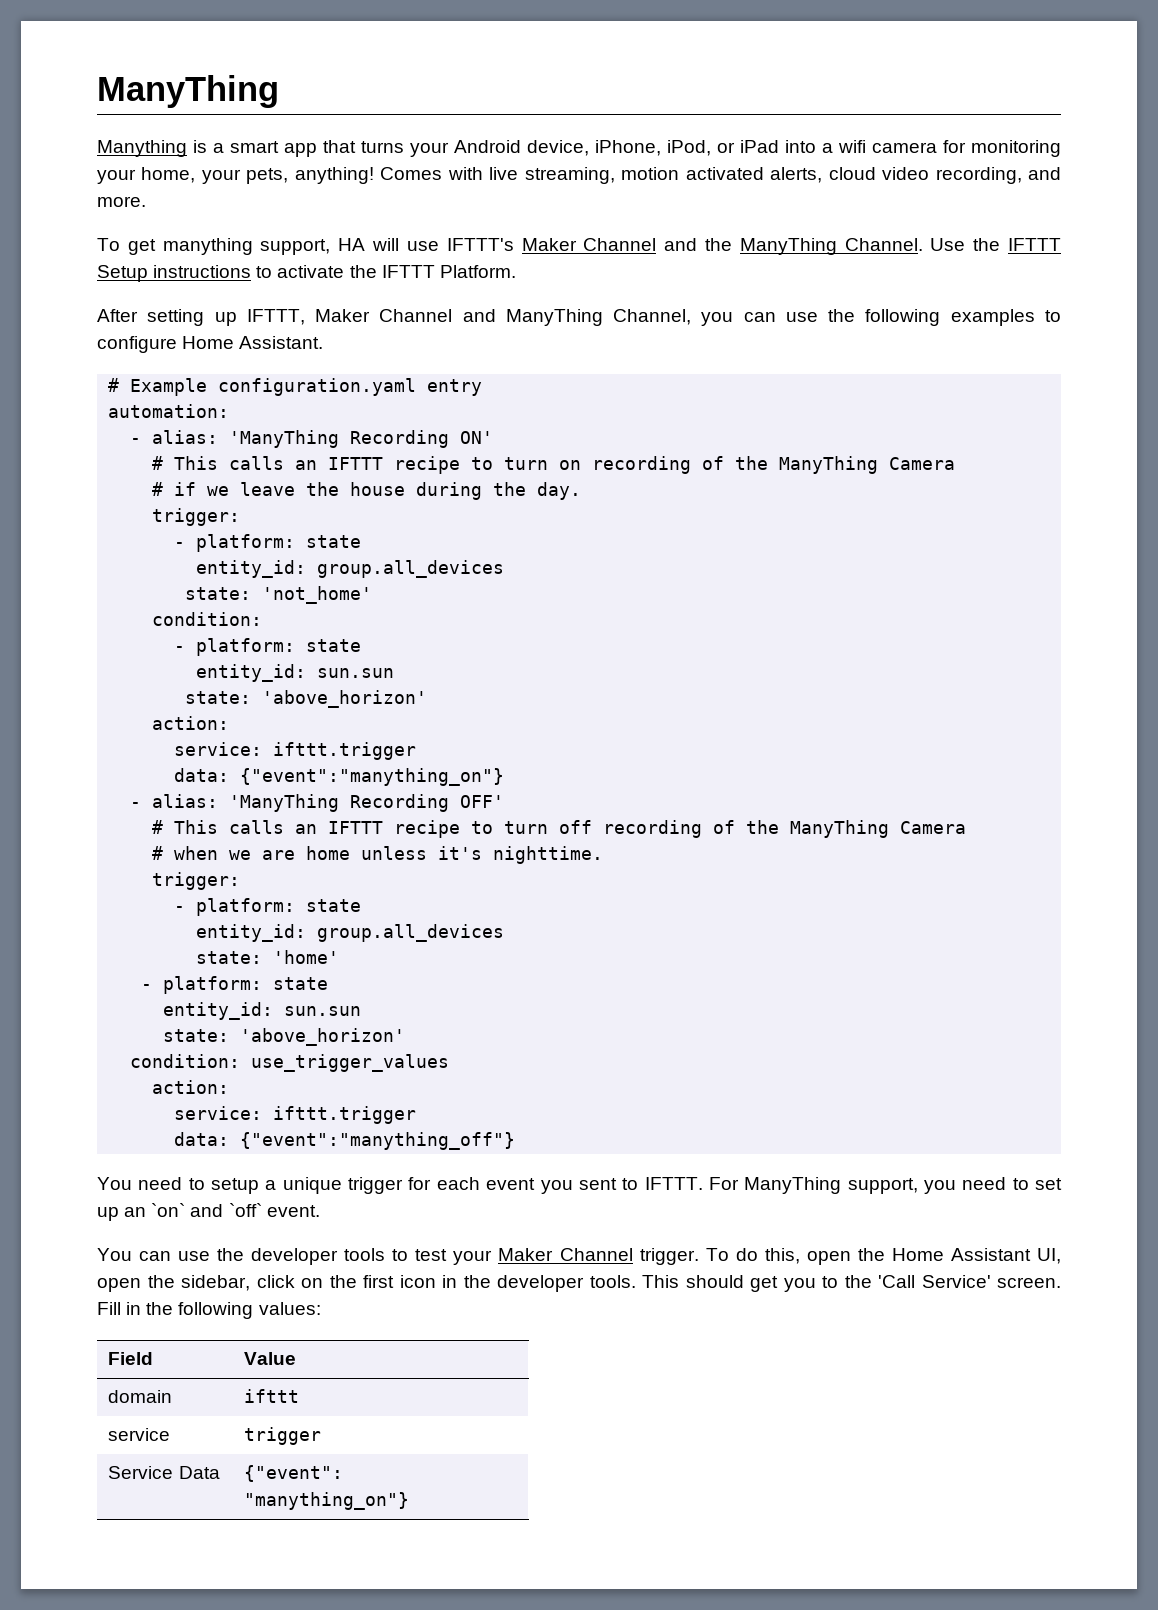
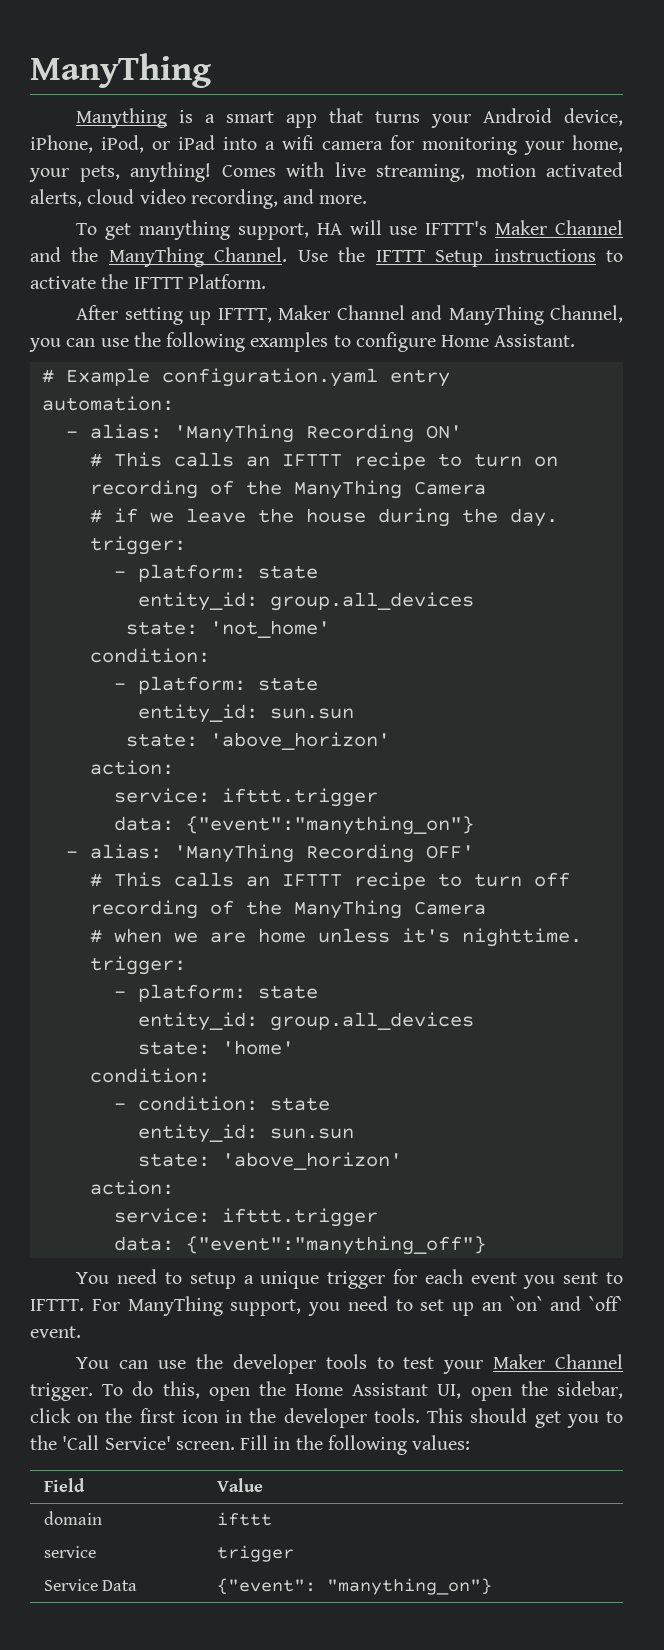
  state: 'home'
- - platform: state
+ condition:
+ - condition: state
  entity_id: sun.sun
  state: 'above_horizon'
- condition: use_trigger_values

